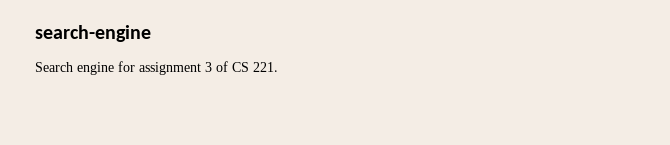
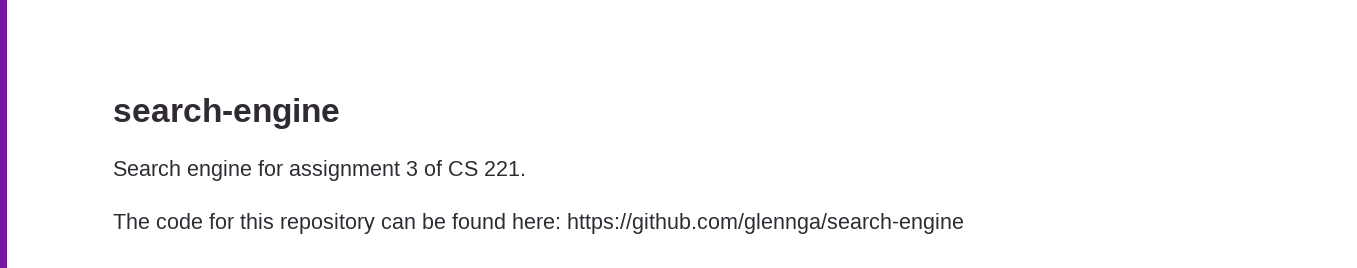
+ The code for this repository can be found here: https://github.com/glennga/search-engine

